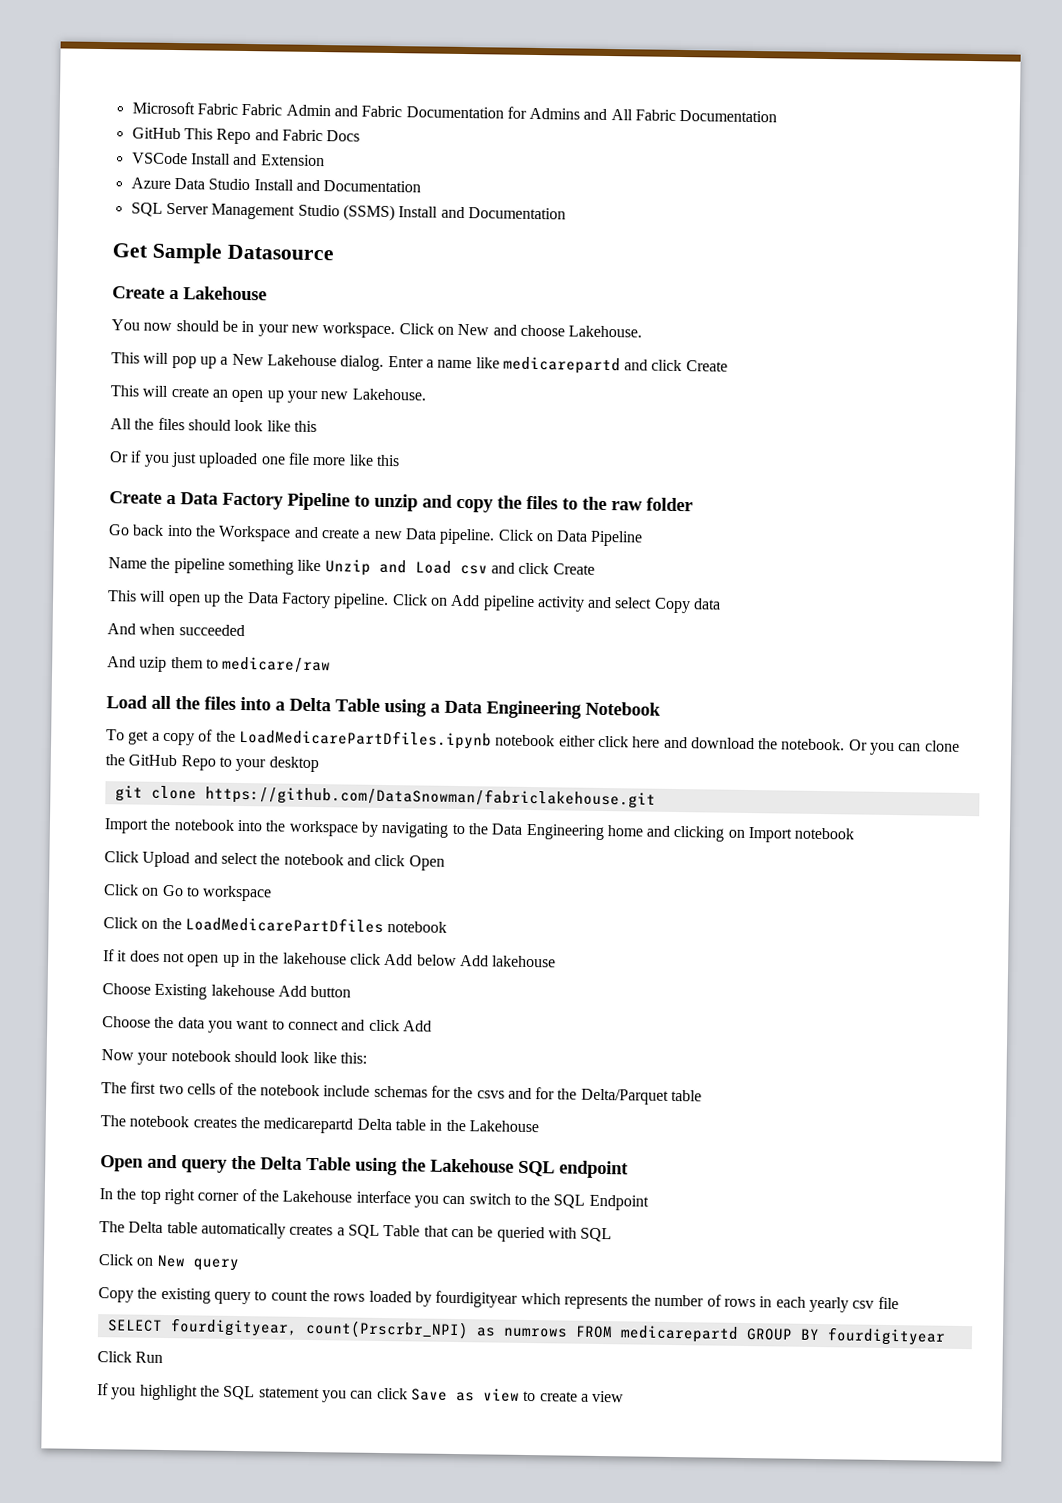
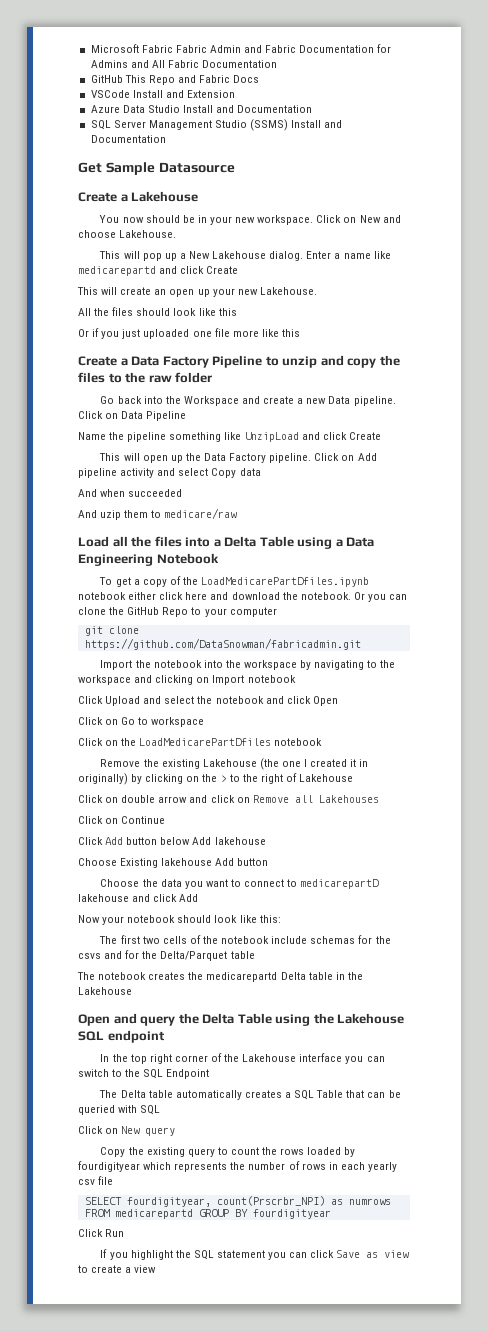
- Name the pipeline something like Unzip and Load csv and click Create
+ Name the pipeline something like UnzipLoad and click Create
- Or you can clone the GitHub Repo to your desktop
+ Or you can clone the GitHub Repo to your computer
- git clone https://github.com/DataSnowman/fabriclakehouse.git
+ git clone https://github.com/DataSnowman/fabricadmin.git
- Import the notebook into the workspace by navigating to the Data Engineering home and clicking on Import notebook
+ Import the notebook into the workspace by navigating to the workspace and clicking on Import notebook
- If it does not open up in the lakehouse click Add below Add lakehouse
+ Remove the existing Lakehouse (the one I created it in originally) by clicking on the > to the right of Lakehouse
+ Click on double arrow and click on Remove all Lakehouses
+ Click on Continue
+ Click Add button below Add lakehouse
- Choose the data you want to connect and click Add
+ Choose the data you want to connect to medicarepartD lakehouse and click Add

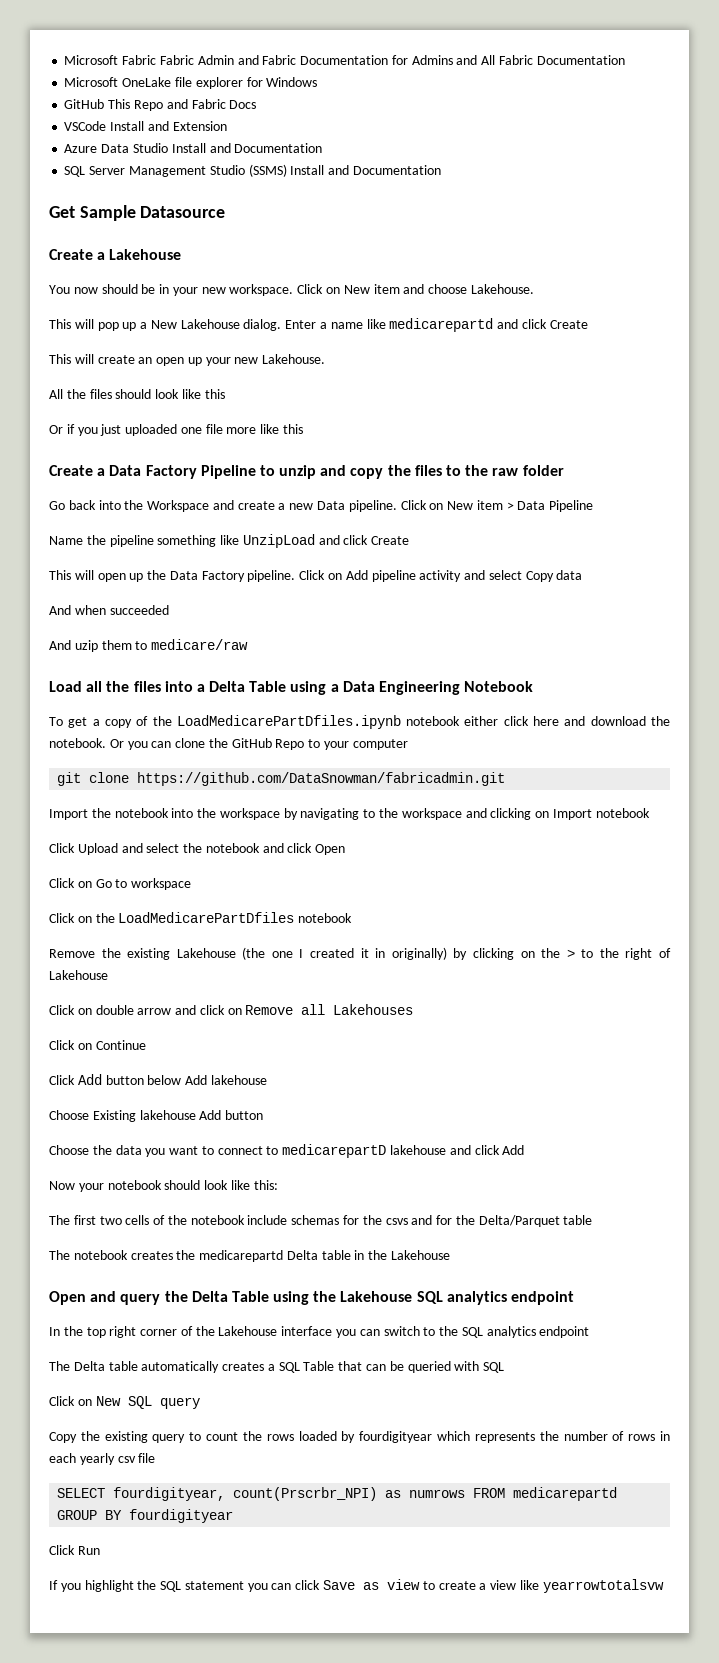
+ Microsoft OneLake file explorer for Windows
- Click on New and choose Lakehouse.
+ Click on New item and choose Lakehouse.
- Click on Data Pipeline
+ Click on New item > Data Pipeline
- Open and query the Delta Table using the Lakehouse SQL endpoint
+ Open and query the Delta Table using the Lakehouse SQL analytics endpoint
- In the top right corner of the Lakehouse interface you can switch to the SQL Endpoint
+ In the top right corner of the Lakehouse interface you can switch to the SQL analytics endpoint
- Click on New query
+ Click on New SQL query
- If you highlight the SQL statement you can click Save as view to create a view
+ If you highlight the SQL statement you can click Save as view to create a view like yearrowtotalsvw

